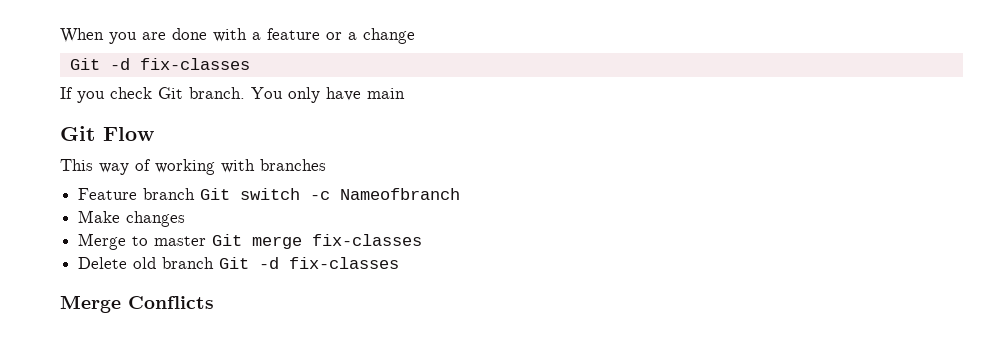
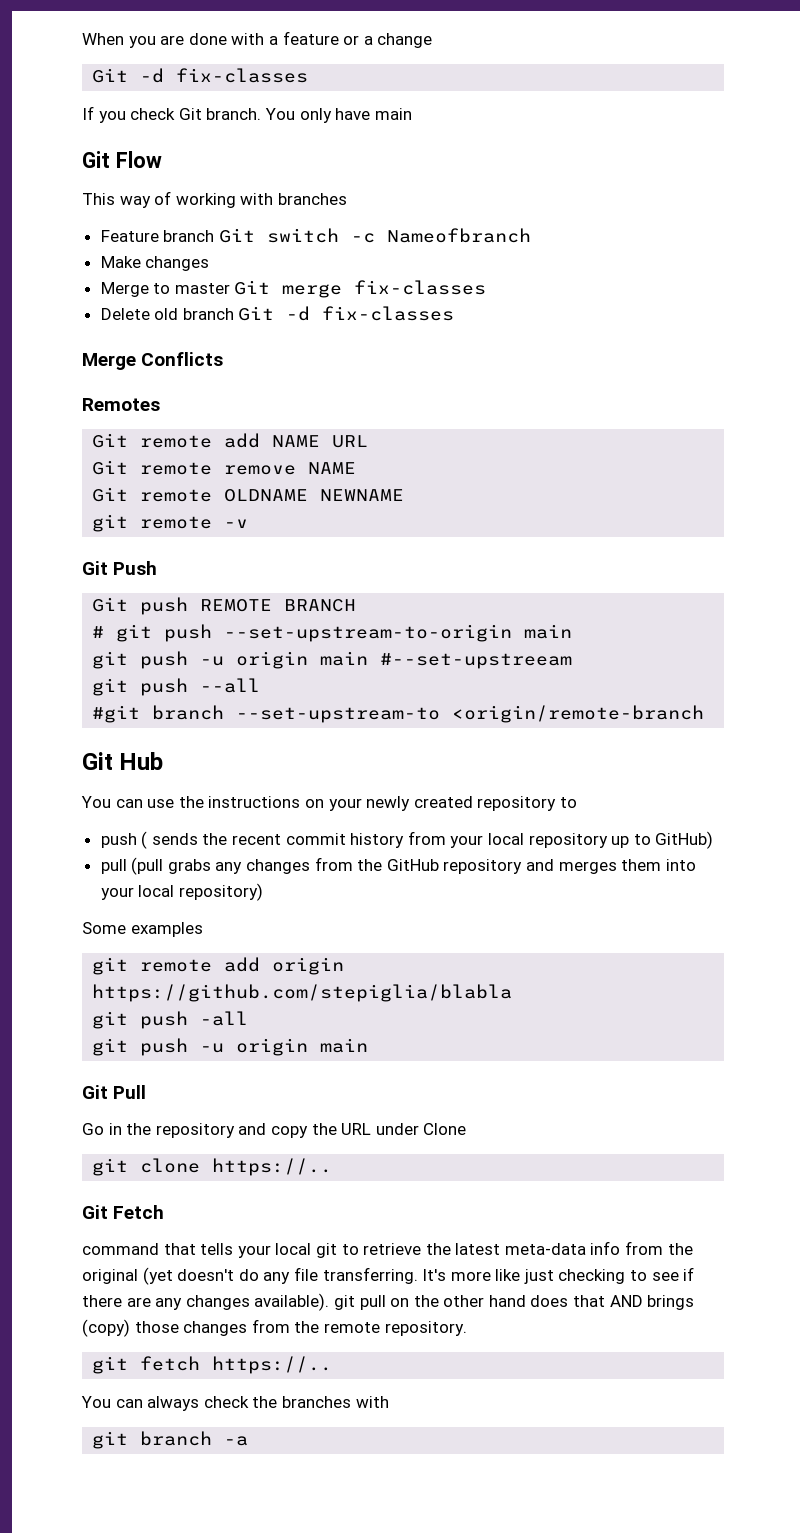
+ Remotes
+ Git remote add NAME URL
+ Git remote remove NAME
+ Git remote OLDNAME NEWNAME
+ git remote -v
+ Git Push
+ Git push REMOTE BRANCH
+ # git push --set-upstream-to-origin main
+ git push -u origin main #--set-upstreeam
+ git push --all
+ #git branch --set-upstream-to <origin/remote-branch
+ Git Hub
+ You can use the instructions on your newly created repository to
+ push ( sends the recent commit history from your local repository up to GitHub)
+ pull (pull grabs any changes from the GitHub repository and merges them into your local repository)
+ Some examples
+ git remote add origin https://github.com/stepiglia/blabla
+ git push -all
+ git push -u origin main
+ Git Pull
+ Go in the repository and copy the URL under Clone
+ git clone https://..
+ Git Fetch
+ command that tells your local git to retrieve the latest meta-data info from the original (yet doesn't do any file transferring. It's more like just checking to see if there are any changes available). git pull on the other hand does that AND brings (copy) those changes from the remote repository.
+ git fetch https://..
+ You can always check the branches with
+ git branch -a

